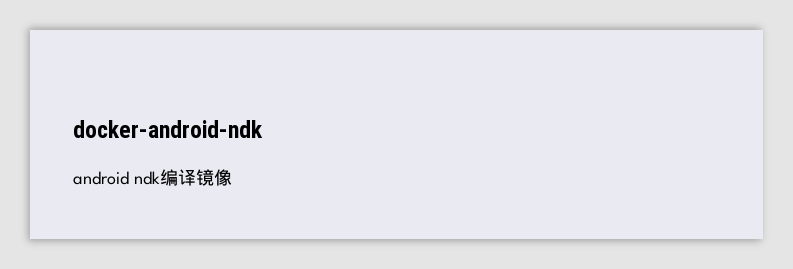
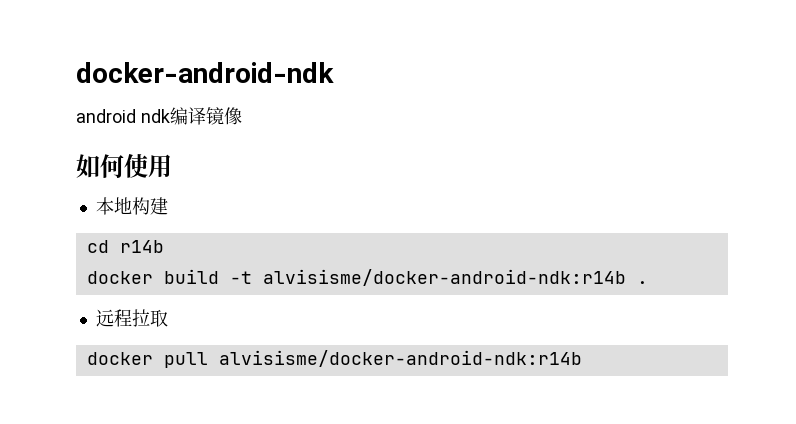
+ 如何使用
+ 本地构建
+ cd r14b
+ docker build -t alvisisme/docker-android-ndk:r14b .
+ 远程拉取
+ docker pull alvisisme/docker-android-ndk:r14b

